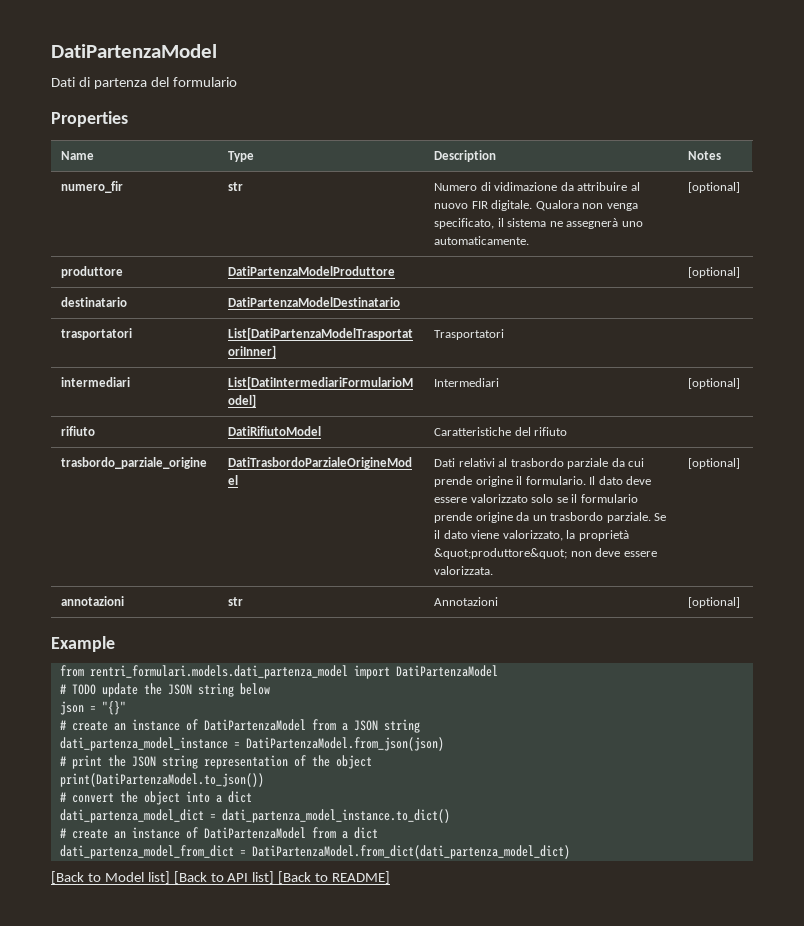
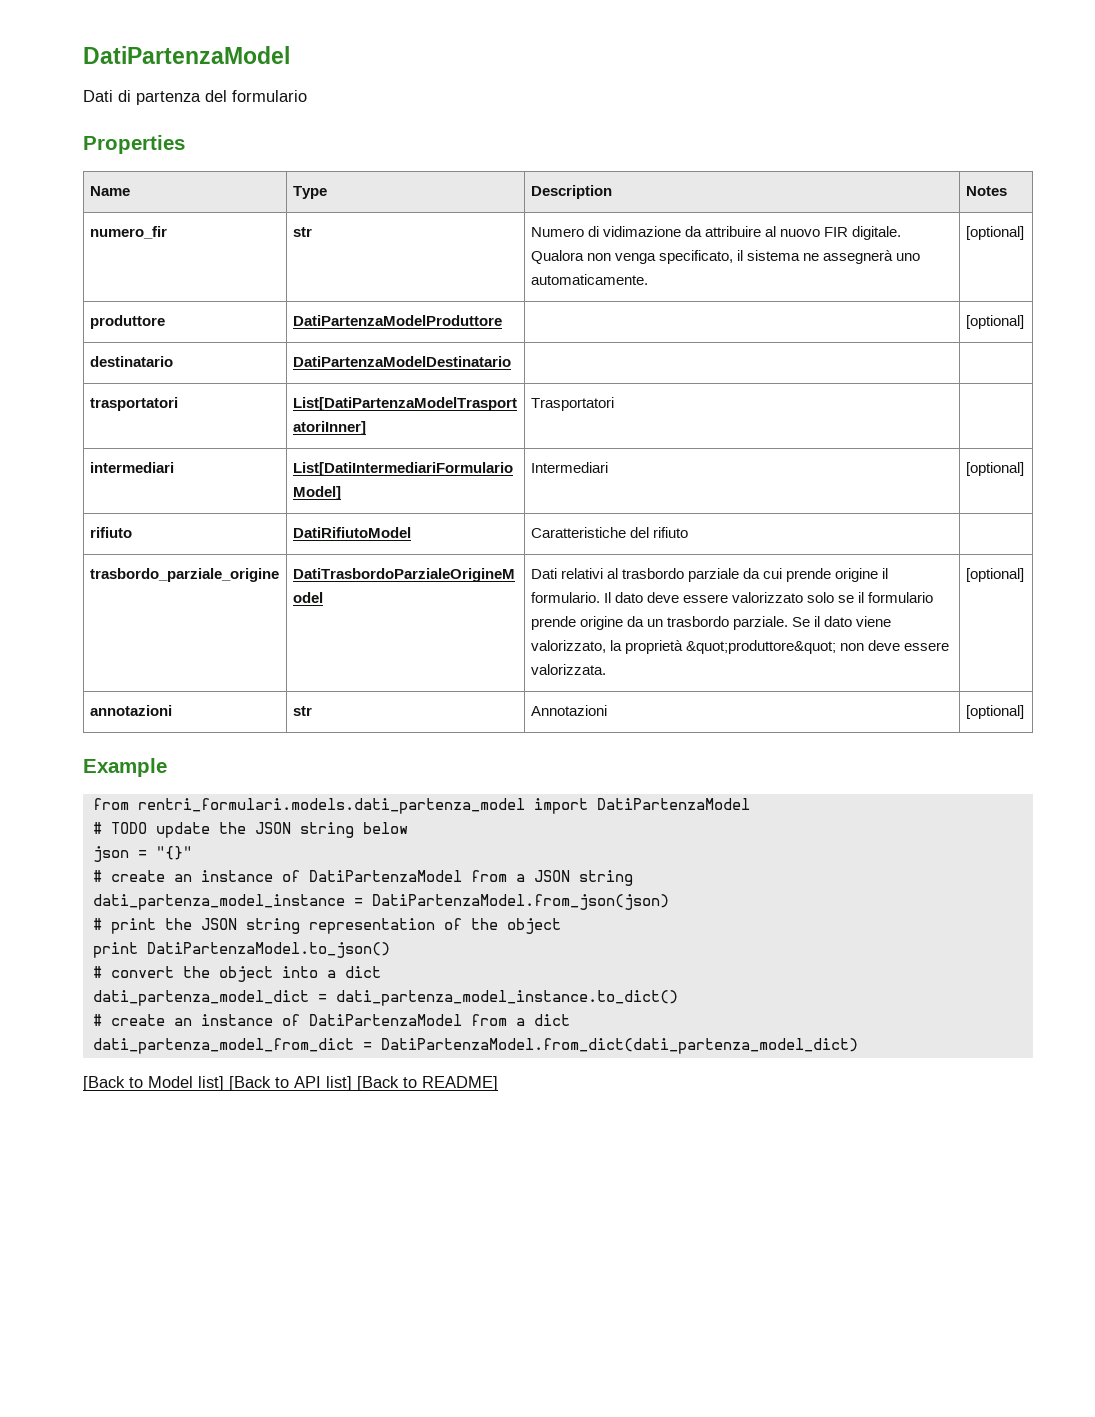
- print(DatiPartenzaModel.to_json())
+ print DatiPartenzaModel.to_json()

